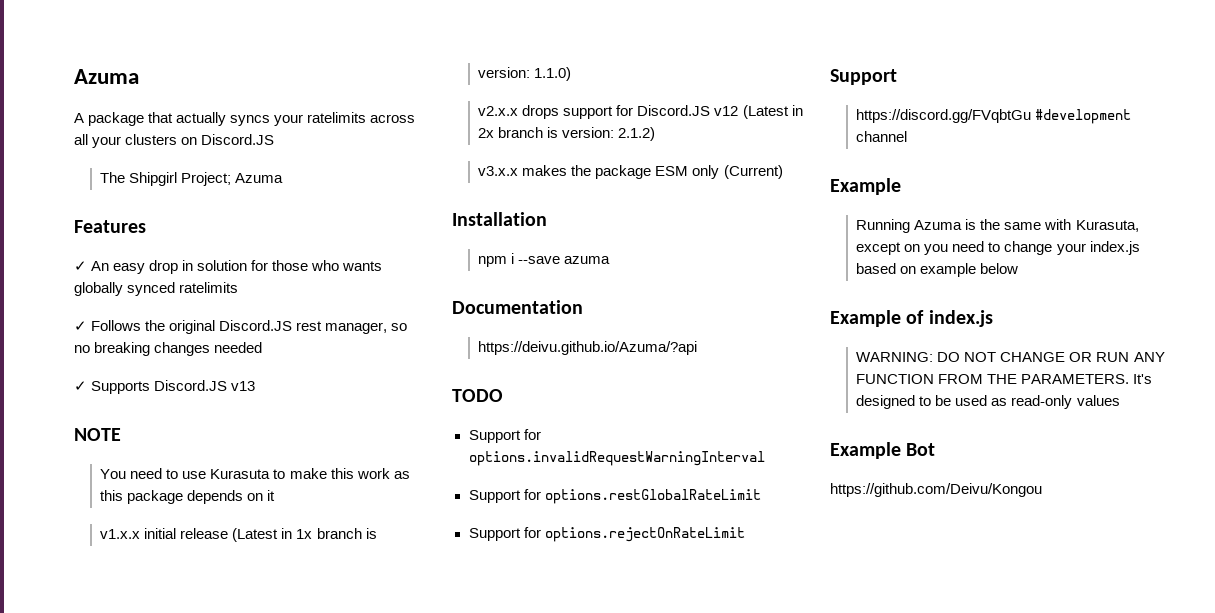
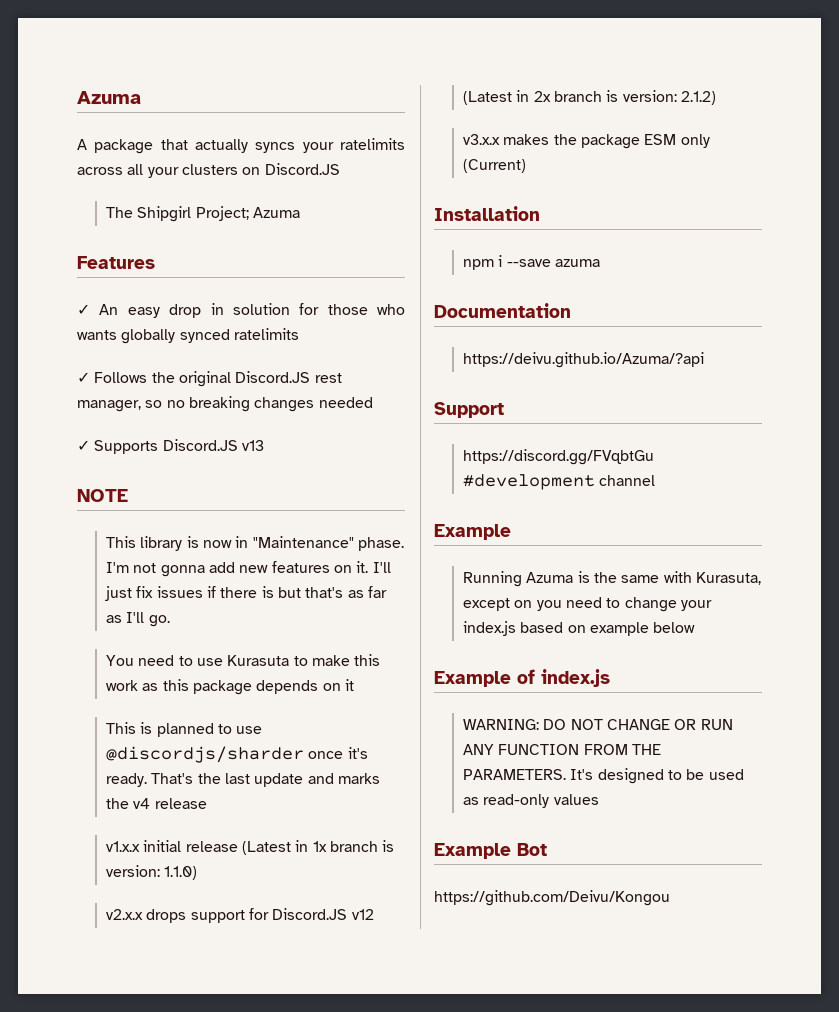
+ This library is now in "Maintenance" phase. I'm not gonna add new features on it. I'll just fix issues if there is but that's as far as I'll go.
+ This is planned to use @discordjs/sharder once it's ready. That's the last update and marks the v4 release
- TODO
- Support for options.invalidRequestWarningInterval
- Support for options.restGlobalRateLimit
- Support for options.rejectOnRateLimit

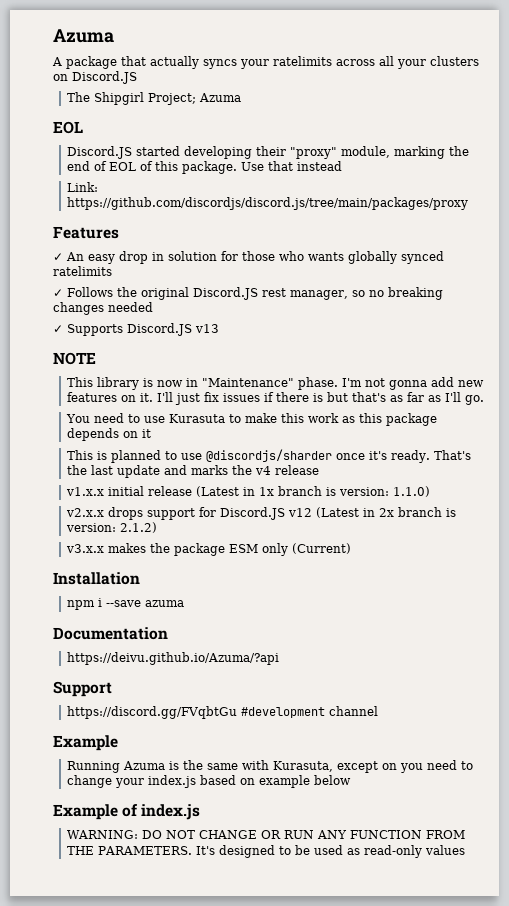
  The Shipgirl Project; Azuma
+ EOL
+ Discord.JS started developing their "proxy" module, marking the end of EOL of this package. Use that instead
+ Link: https://github.com/discordjs/discord.js/tree/main/packages/proxy
- Example Bot
- https://github.com/Deivu/Kongou

